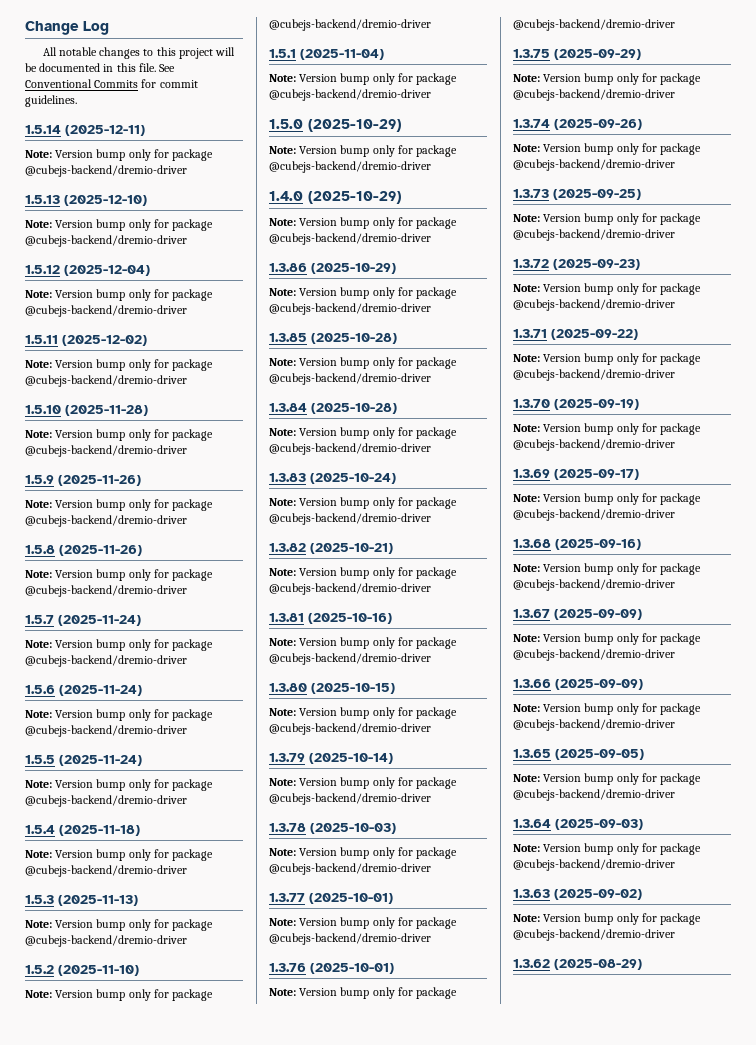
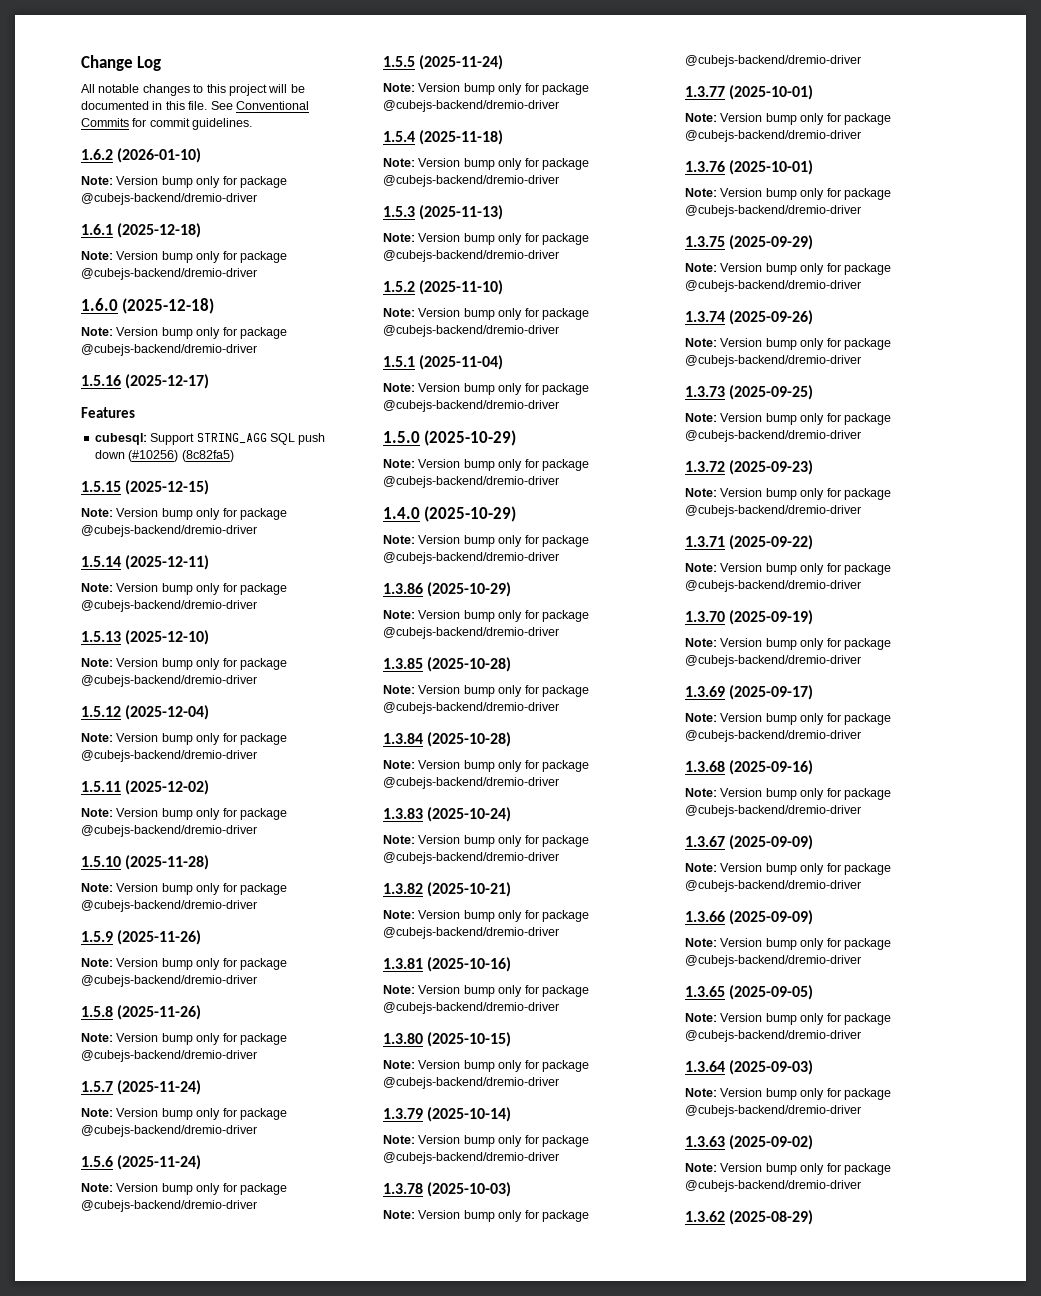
+ 1.6.2 (2026-01-10)
+ Note: Version bump only for package @cubejs-backend/dremio-driver
+ 1.6.1 (2025-12-18)
+ Note: Version bump only for package @cubejs-backend/dremio-driver
+ 1.6.0 (2025-12-18)
+ Note: Version bump only for package @cubejs-backend/dremio-driver
+ 1.5.16 (2025-12-17)
+ Features
+ cubesql: Support STRING_AGG SQL push down (#10256) (8c82fa5)
+ 1.5.15 (2025-12-15)
+ Note: Version bump only for package @cubejs-backend/dremio-driver

